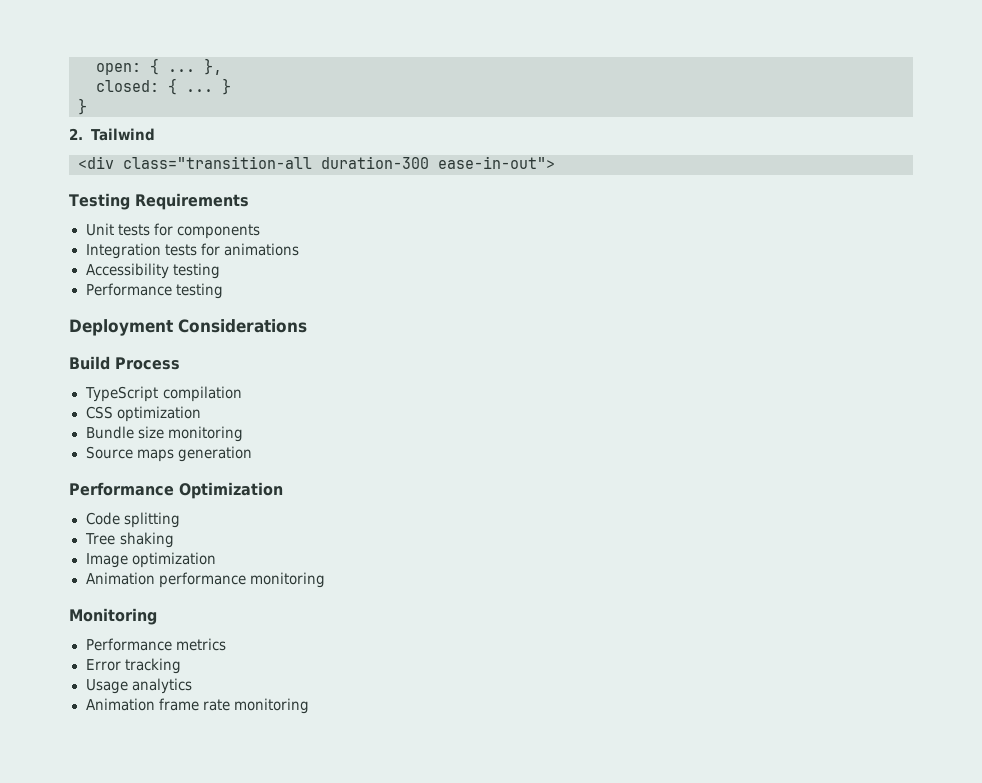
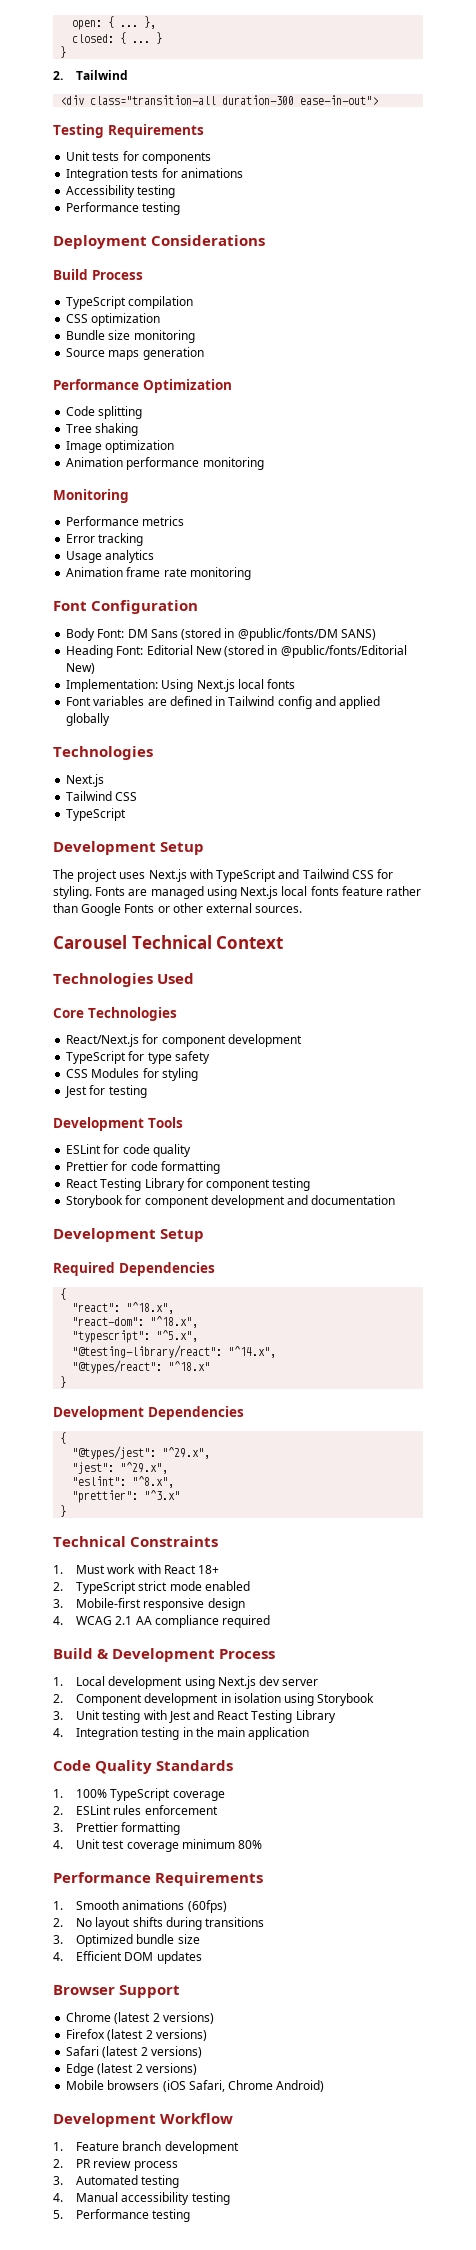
+ Font Configuration
+ Body Font: DM Sans (stored in @public/fonts/DM SANS)
+ Heading Font: Editorial New (stored in @public/fonts/Editorial New)
+ Implementation: Using Next.js local fonts
+ Font variables are defined in Tailwind config and applied globally
+ Technologies
+ Next.js
+ Tailwind CSS
+ TypeScript
+ Development Setup
+ The project uses Next.js with TypeScript and Tailwind CSS for styling. Fonts are managed using Next.js local fonts feature rather than Google Fonts or other external sources.
+ Carousel Technical Context
+ Technologies Used
+ Core Technologies
+ React/Next.js for component development
+ TypeScript for type safety
+ CSS Modules for styling
+ Jest for testing
+ Development Tools
+ ESLint for code quality
+ Prettier for code formatting
+ React Testing Library for component testing
+ Storybook for component development and documentation
+ Development Setup
+ Required Dependencies
+ {
+ "react": "^18.x",
+ "react-dom": "^18.x",
+ "typescript": "^5.x",
+ "@testing-library/react": "^14.x",
+ "@types/react": "^18.x"
+ }
+ Development Dependencies
+ {
+ "@types/jest": "^29.x",
+ "jest": "^29.x",
+ "eslint": "^8.x",
+ "prettier": "^3.x"
+ }
+ Technical Constraints
+ 1. Must work with React 18+
+ 2. TypeScript strict mode enabled
+ 3. Mobile-first responsive design
+ 4. WCAG 2.1 AA compliance required
+ Build & Development Process
+ 1. Local development using Next.js dev server
+ 2. Component development in isolation using Storybook
+ 3. Unit testing with Jest and React Testing Library
+ 4. Integration testing in the main application
+ Code Quality Standards
+ 1. 100% TypeScript coverage
+ 2. ESLint rules enforcement
+ 3. Prettier formatting
+ 4. Unit test coverage minimum 80%
+ Performance Requirements
+ 1. Smooth animations (60fps)
+ 2. No layout shifts during transitions
+ 3. Optimized bundle size
+ 4. Efficient DOM updates
+ Browser Support
+ Chrome (latest 2 versions)
+ Firefox (latest 2 versions)
+ Safari (latest 2 versions)
+ Edge (latest 2 versions)
+ Mobile browsers (iOS Safari, Chrome Android)
+ Development Workflow
+ 1. Feature branch development
+ 2. PR review process
+ 3. Automated testing
+ 4. Manual accessibility testing
+ 5. Performance testing

